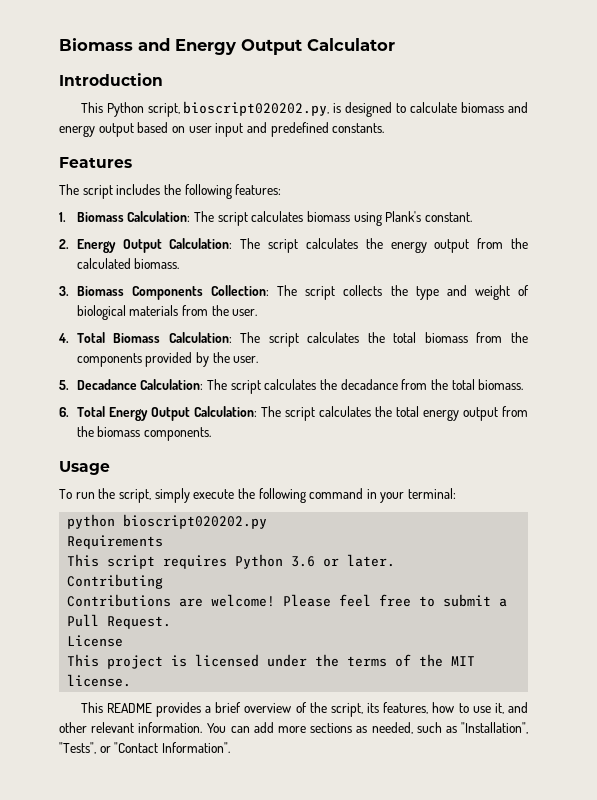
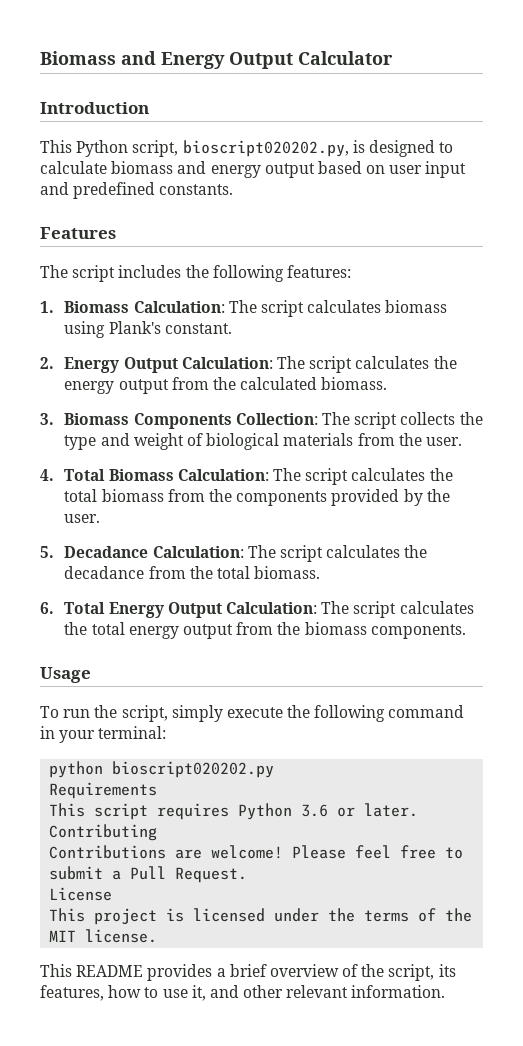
- You can add more sections as needed, such as "Installation", "Tests", or "Contact Information".

